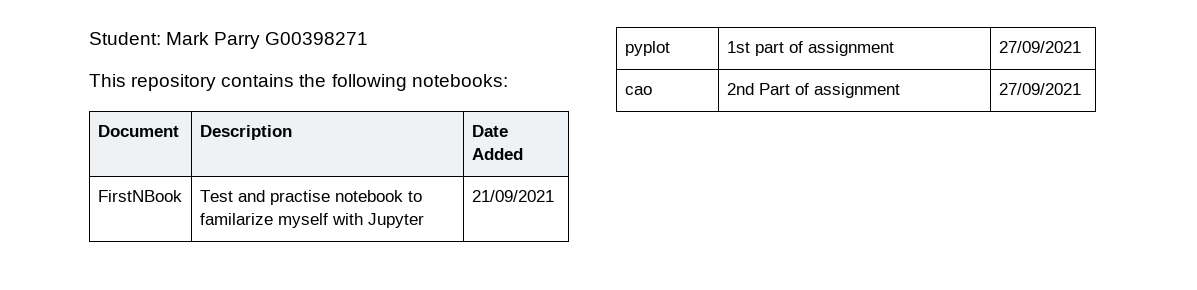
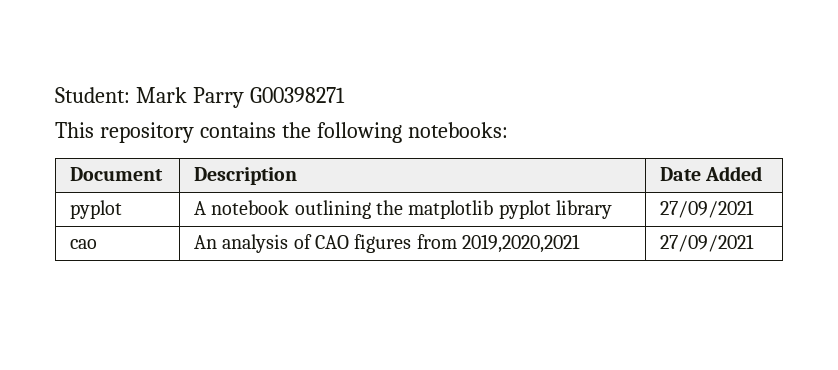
- FirstNBook | Test and practise notebook to familarize myself with Jupyter | 21/09/2021
- pyplot | 1st part of assignment | 27/09/2021
- cao | 2nd Part of assignment | 27/09/2021
+ pyplot | A notebook outlining the matplotlib pyplot library | 27/09/2021
+ cao | An analysis of CAO figures from 2019,2020,2021 | 27/09/2021

